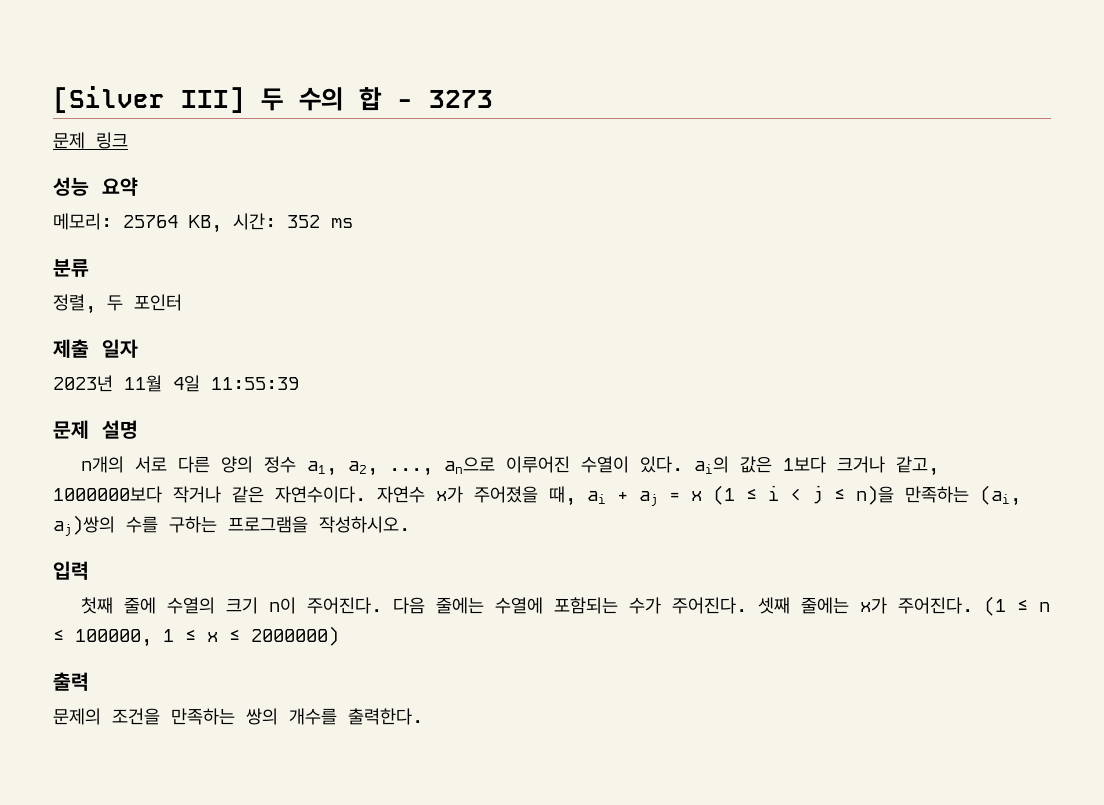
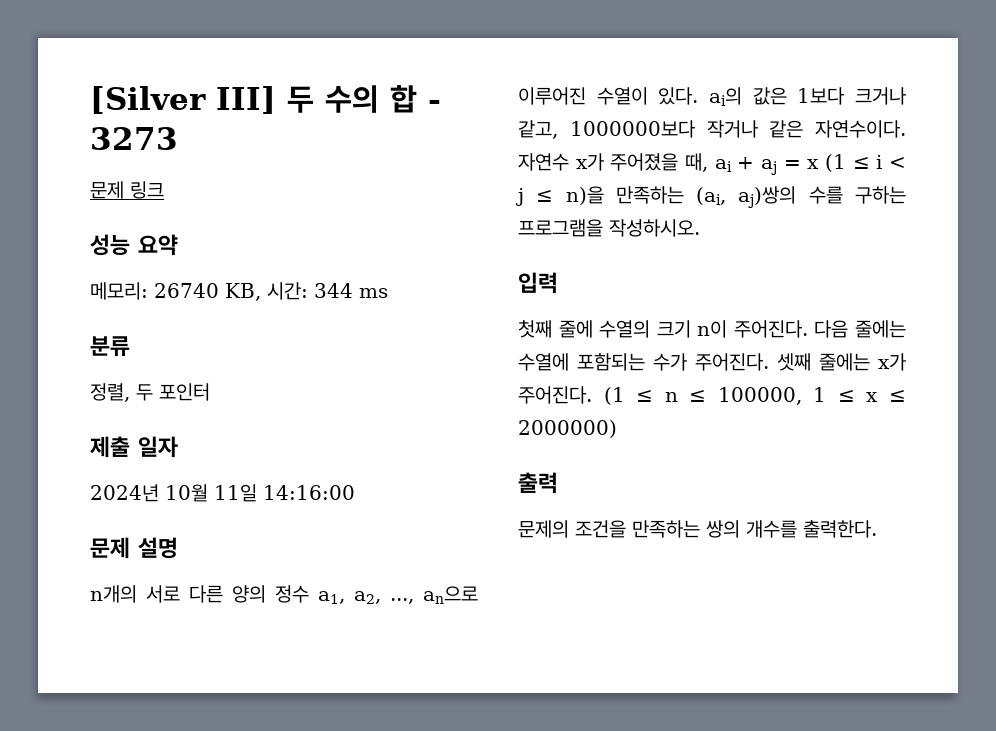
- 메모리: 25764 KB, 시간: 352 ms
+ 메모리: 26740 KB, 시간: 344 ms
- 2023년 11월 4일 11:55:39
+ 2024년 10월 11일 14:16:00

